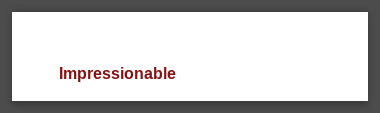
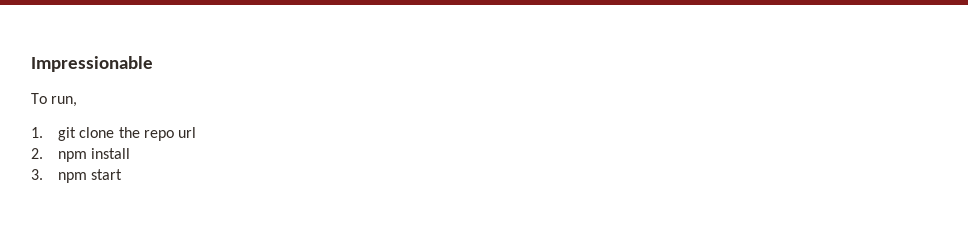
+ To run,
+ 1. git clone the repo url
+ 2. npm install
+ 3. npm start

